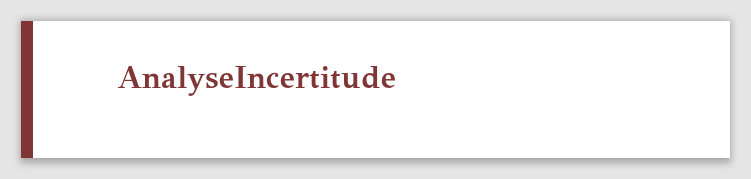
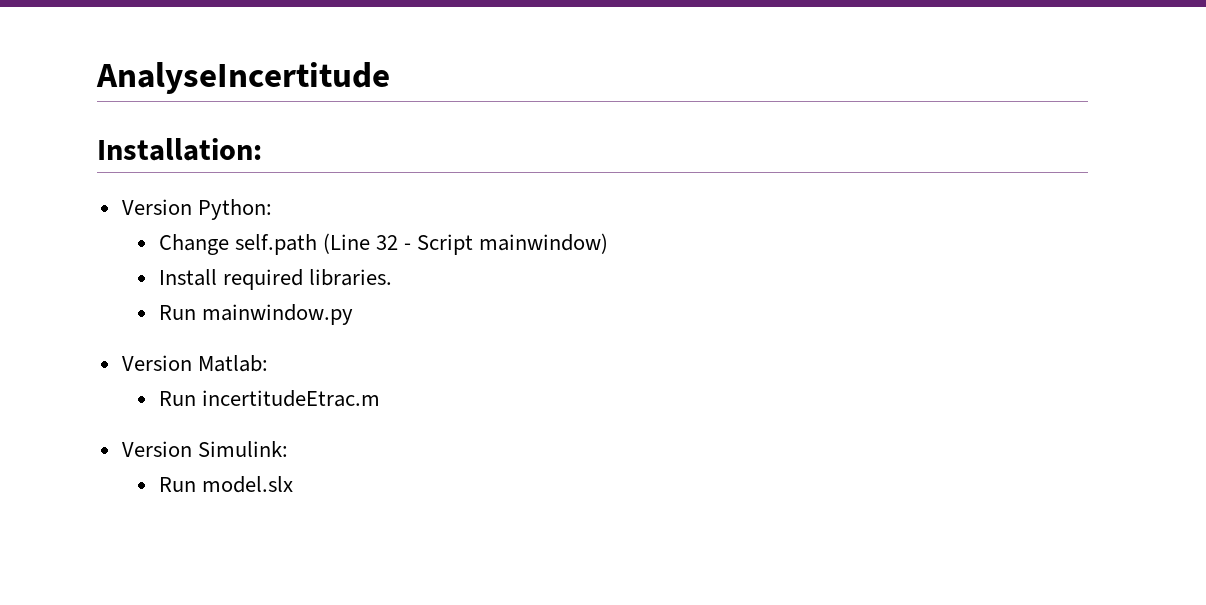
+ Installation:
+ Version Python:
+ Change self.path (Line 32 - Script mainwindow)
+ Install required libraries.
+ Run mainwindow.py
+ Version Matlab:
+ Run incertitudeEtrac.m
+ Version Simulink:
+ Run model.slx

